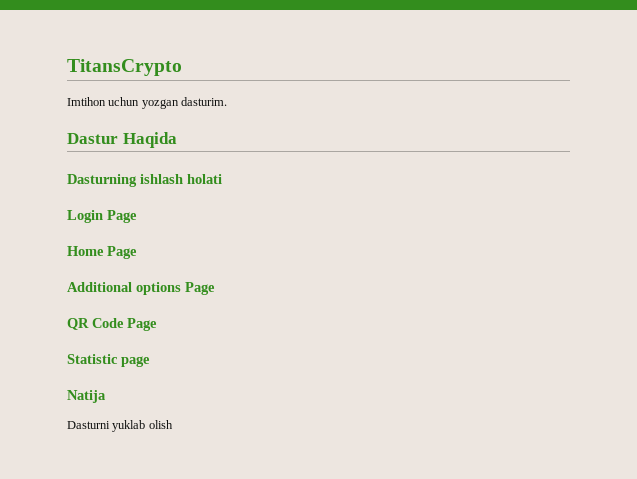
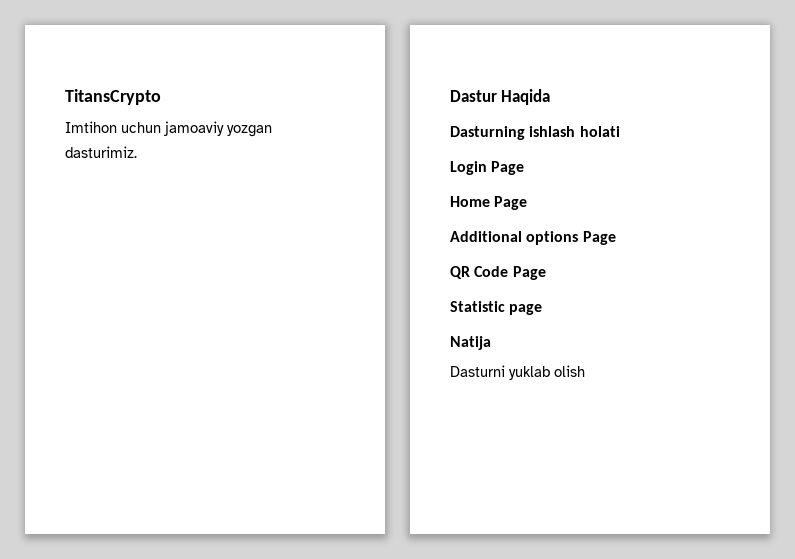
- Imtihon uchun yozgan dasturim.
+ Imtihon uchun jamoaviy yozgan dasturimiz.

